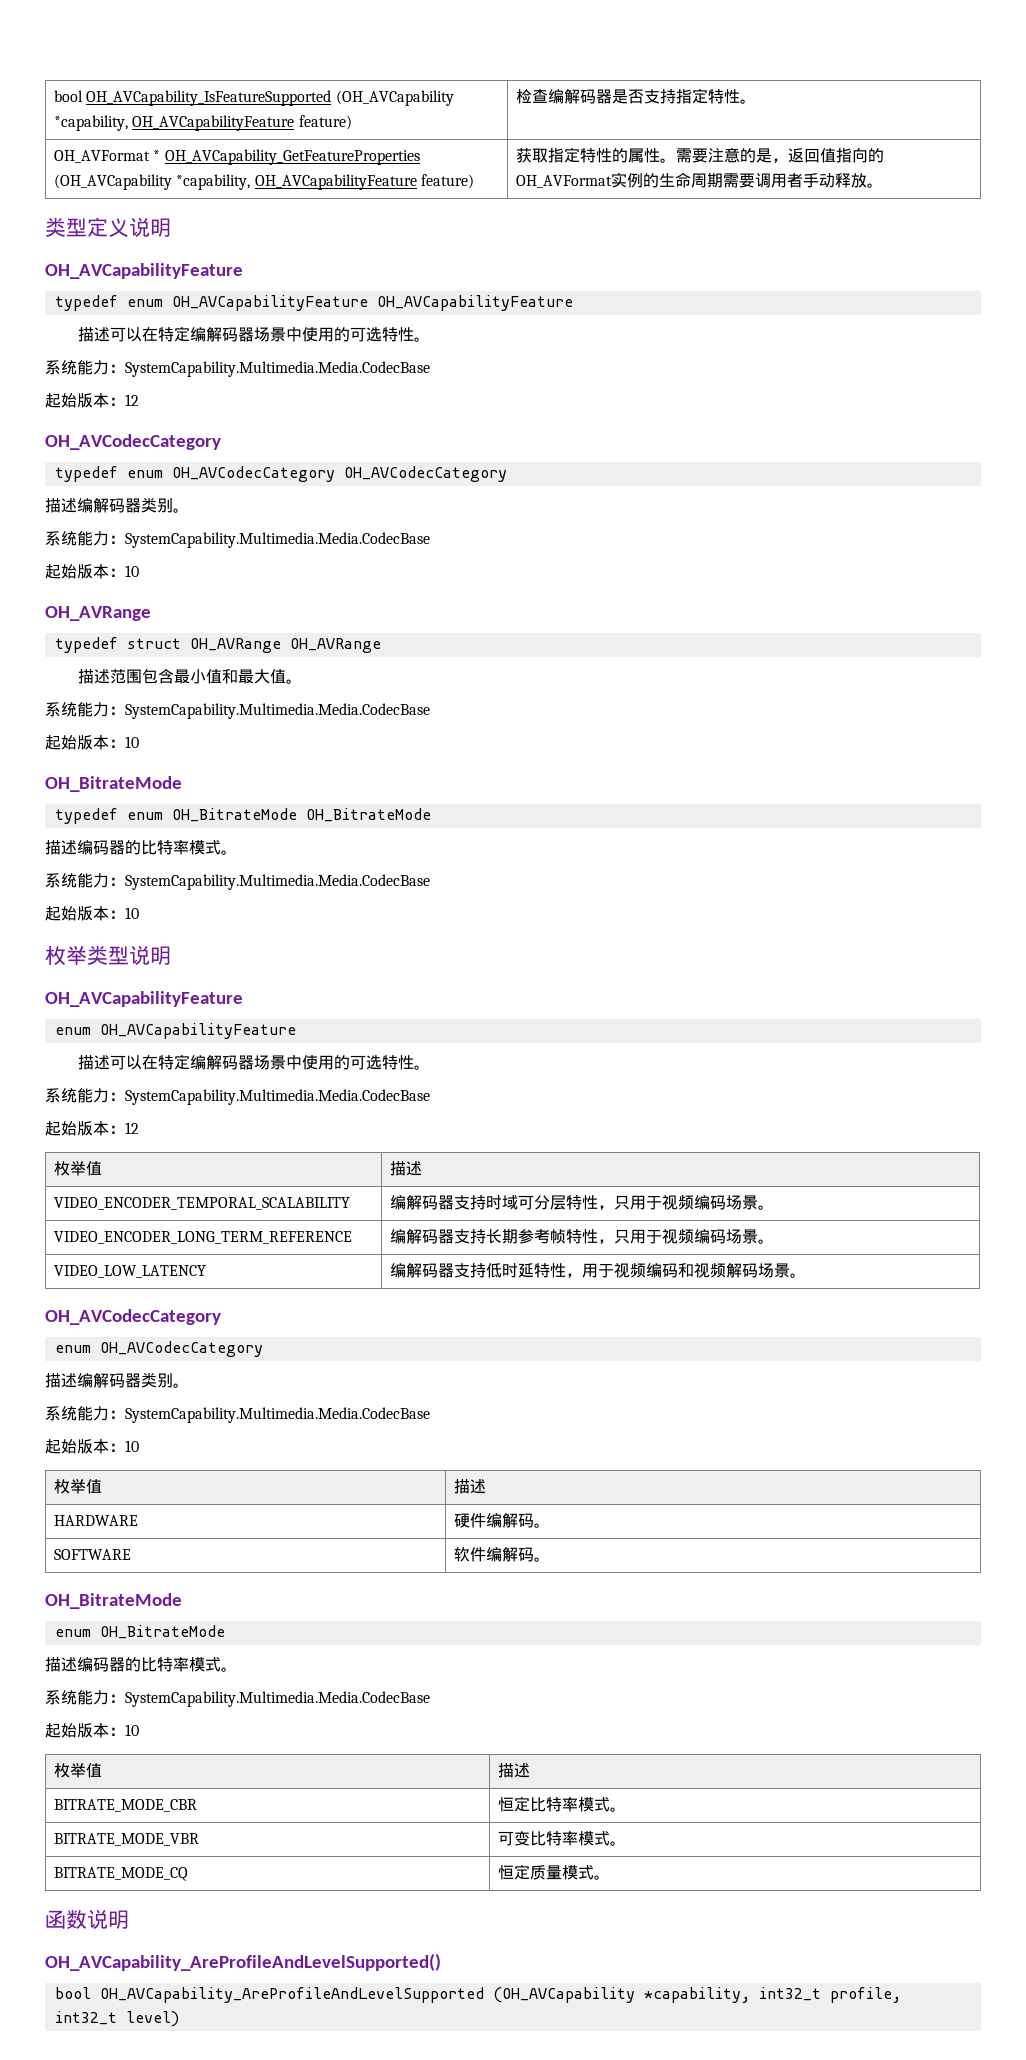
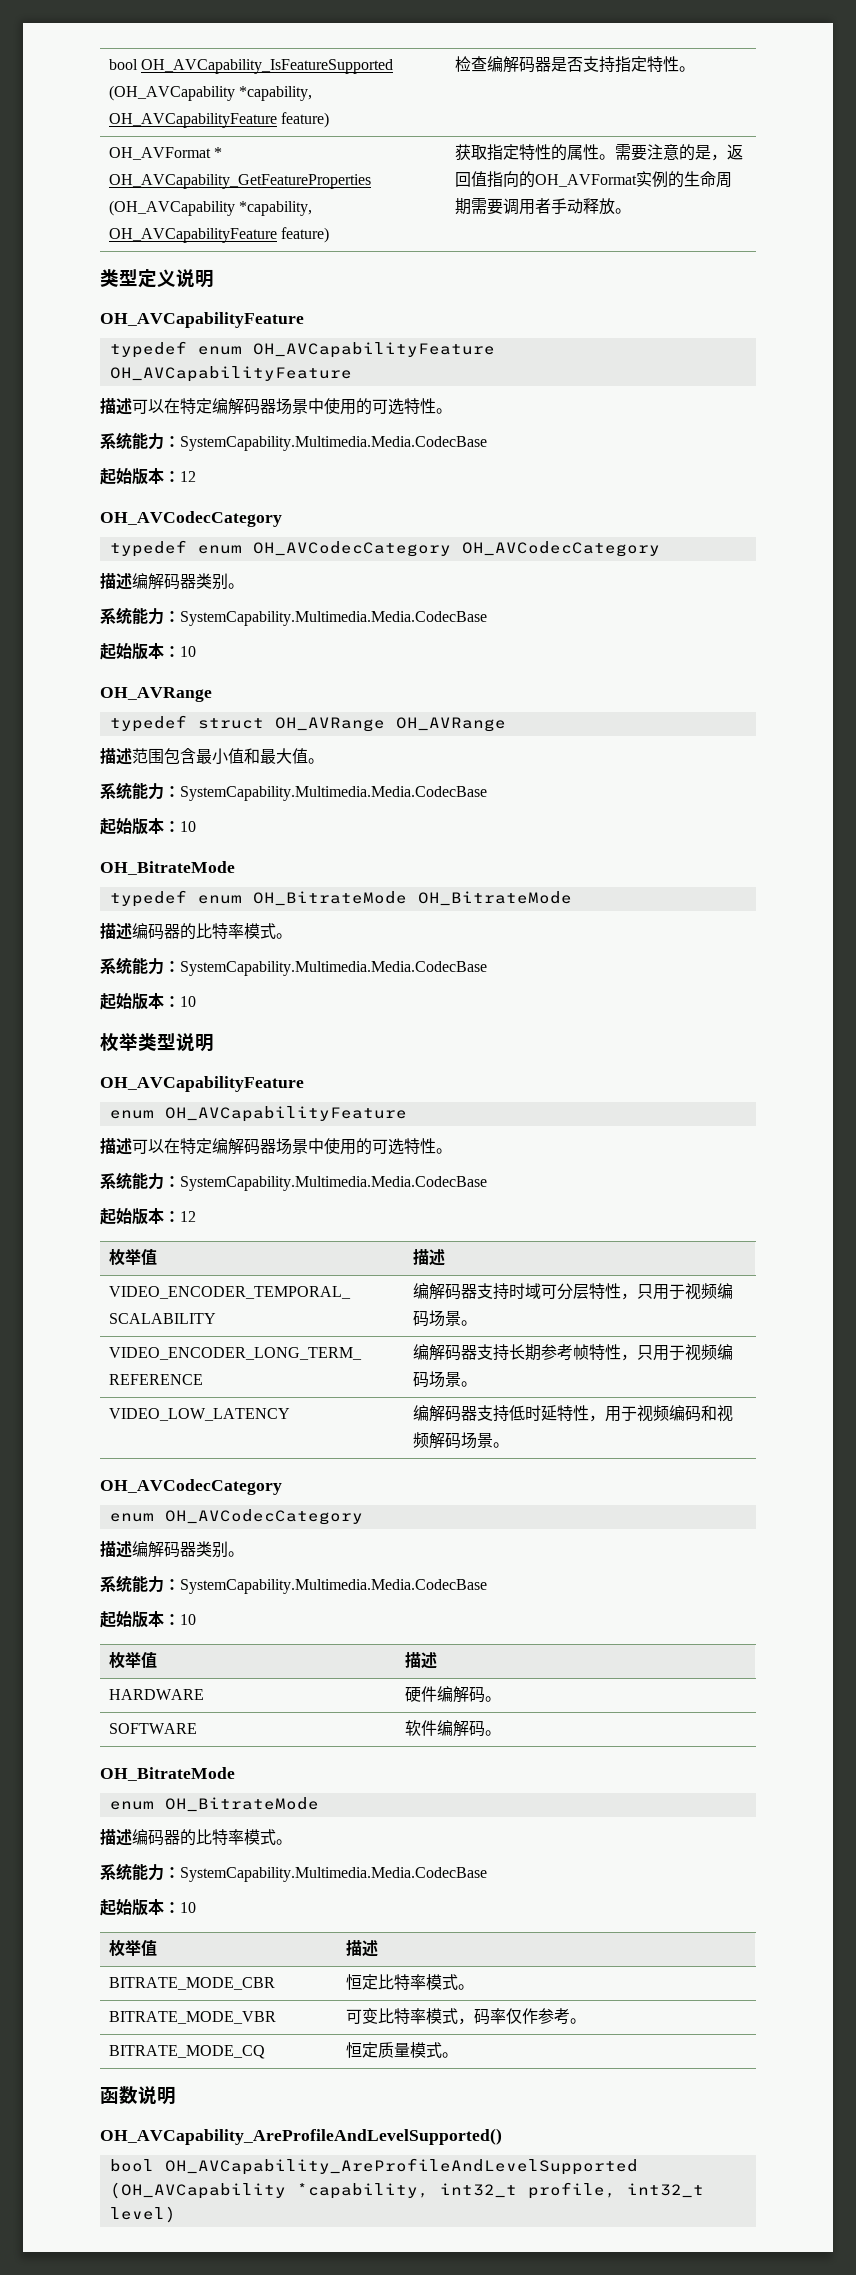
- BITRATE_MODE_VBR | 可变比特率模式。
+ BITRATE_MODE_VBR | 可变比特率模式，码率仅作参考。

